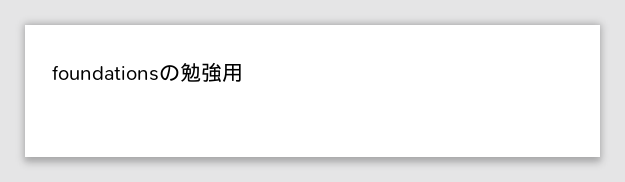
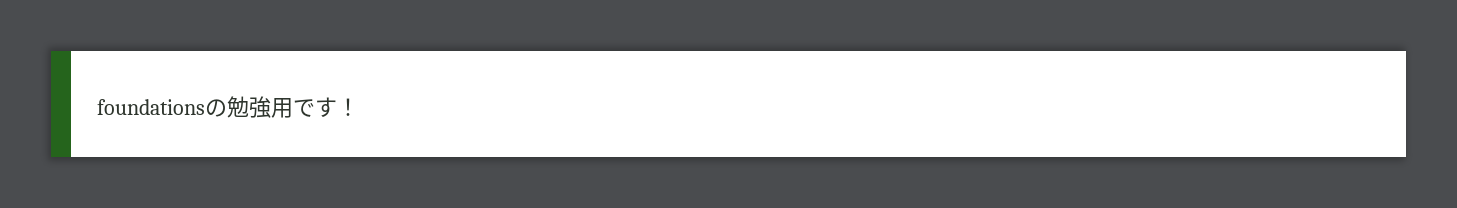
- foundationsの勉強用
+ foundationsの勉強用です！

